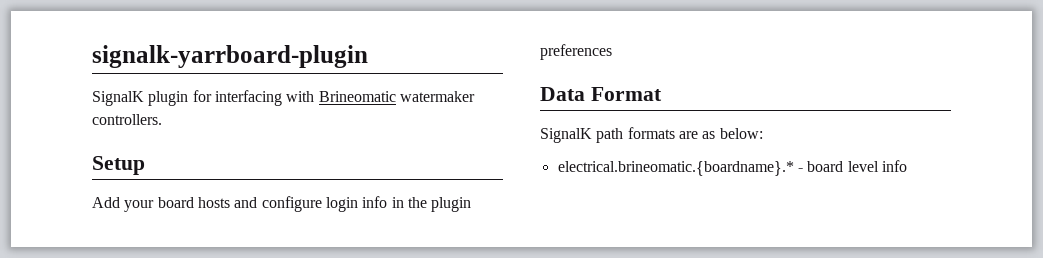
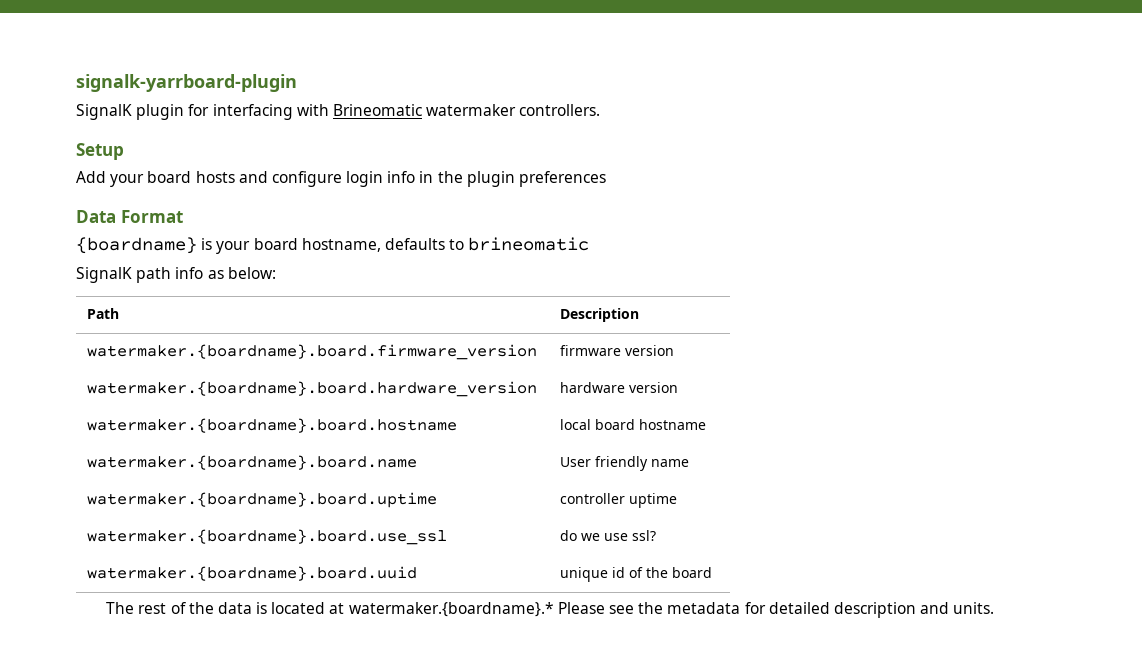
+ {boardname} is your board hostname, defaults to brineomatic
- SignalK path formats are as below:
+ SignalK path info as below:
- electrical.brineomatic.{boardname}.* - board level info
+ Path | Description
+ watermaker.{boardname}.board.firmware_version | firmware version
+ watermaker.{boardname}.board.hardware_version | hardware version
+ watermaker.{boardname}.board.hostname | local board hostname
+ watermaker.{boardname}.board.name | User friendly name
+ watermaker.{boardname}.board.uptime | controller uptime
+ watermaker.{boardname}.board.use_ssl | do we use ssl?
+ watermaker.{boardname}.board.uuid | unique id of the board
+ The rest of the data is located at watermaker.{boardname}.* Please see the metadata for detailed description and units.

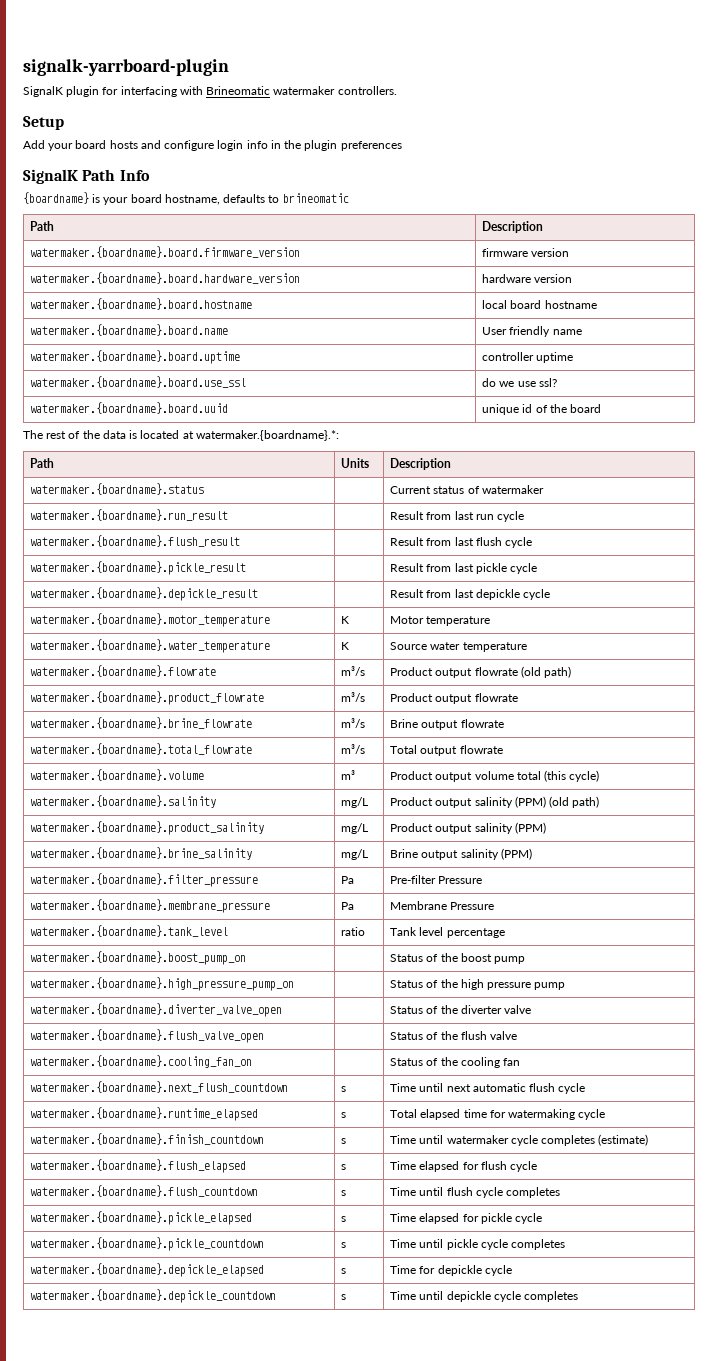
- Data Format
+ SignalK Path Info
- SignalK path info as below:
- The rest of the data is located at watermaker.{boardname}.* Please see the metadata for detailed description and units.
+ The rest of the data is located at watermaker.{boardname}.*:
+ Path | Units | Description
+ watermaker.{boardname}.status | | Current status of watermaker
+ watermaker.{boardname}.run_result | | Result from last run cycle
+ watermaker.{boardname}.flush_result | | Result from last flush cycle
+ watermaker.{boardname}.pickle_result | | Result from last pickle cycle
+ watermaker.{boardname}.depickle_result | | Result from last depickle cycle
+ watermaker.{boardname}.motor_temperature | K | Motor temperature
+ watermaker.{boardname}.water_temperature | K | Source water temperature
+ watermaker.{boardname}.flowrate | m³/s | Product output flowrate (old path)
+ watermaker.{boardname}.product_flowrate | m³/s | Product output flowrate
+ watermaker.{boardname}.brine_flowrate | m³/s | Brine output flowrate
+ watermaker.{boardname}.total_flowrate | m³/s | Total output flowrate
+ watermaker.{boardname}.volume | m³ | Product output volume total (this cycle)
+ watermaker.{boardname}.salinity | mg/L | Product output salinity (PPM) (old path)
+ watermaker.{boardname}.product_salinity | mg/L | Product output salinity (PPM)
+ watermaker.{boardname}.brine_salinity | mg/L | Brine output salinity (PPM)
+ watermaker.{boardname}.filter_pressure | Pa | Pre-filter Pressure
+ watermaker.{boardname}.membrane_pressure | Pa | Membrane Pressure
+ watermaker.{boardname}.tank_level | ratio | Tank level percentage
+ watermaker.{boardname}.boost_pump_on | | Status of the boost pump
+ watermaker.{boardname}.high_pressure_pump_on | | Status of the high pressure pump
+ watermaker.{boardname}.diverter_valve_open | | Status of the diverter valve
+ watermaker.{boardname}.flush_valve_open | | Status of the flush valve
+ watermaker.{boardname}.cooling_fan_on | | Status of the cooling fan
+ watermaker.{boardname}.next_flush_countdown | s | Time until next automatic flush cycle
+ watermaker.{boardname}.runtime_elapsed | s | Total elapsed time for watermaking cycle
+ watermaker.{boardname}.finish_countdown | s | Time until watermaker cycle completes (estimate)
+ watermaker.{boardname}.flush_elapsed | s | Time elapsed for flush cycle
+ watermaker.{boardname}.flush_countdown | s | Time until flush cycle completes
+ watermaker.{boardname}.pickle_elapsed | s | Time elapsed for pickle cycle
+ watermaker.{boardname}.pickle_countdown | s | Time until pickle cycle completes
+ watermaker.{boardname}.depickle_elapsed | s | Time for depickle cycle
+ watermaker.{boardname}.depickle_countdown | s | Time until depickle cycle completes

